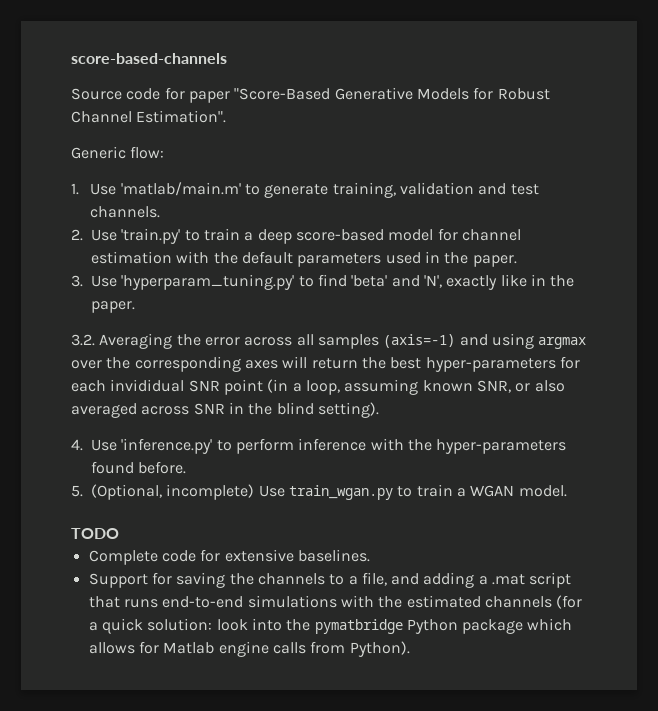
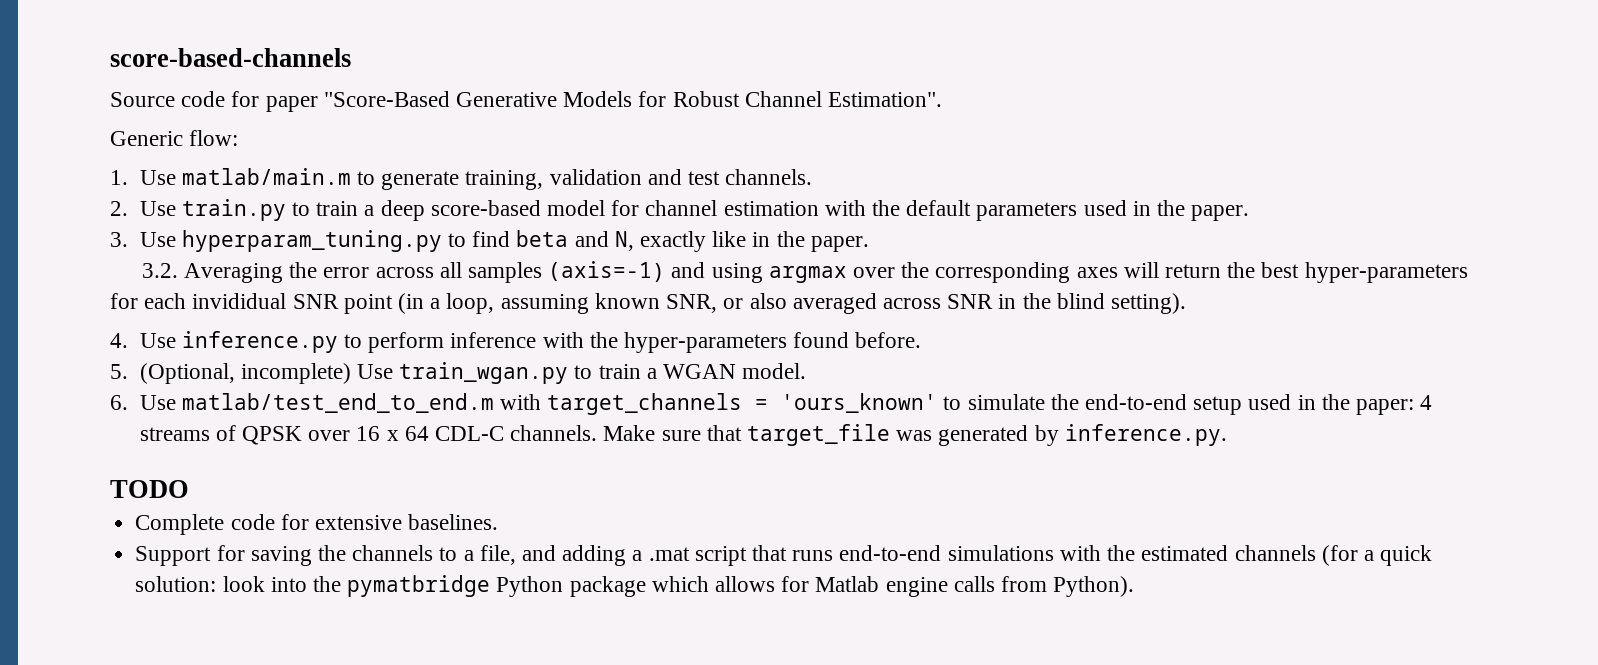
- 1. Use 'matlab/main.m' to generate training, validation and test channels.
+ 1. Use matlab/main.m to generate training, validation and test channels.
- 2. Use 'train.py' to train a deep score-based model for channel estimation with the default parameters used in the paper.
+ 2. Use train.py to train a deep score-based model for channel estimation with the default parameters used in the paper.
- 3. Use 'hyperparam_tuning.py' to find 'beta' and 'N', exactly like in the paper.
+ 3. Use hyperparam_tuning.py to find beta and N, exactly like in the paper.
- 4. Use 'inference.py' to perform inference with the hyper-parameters found before.
+ 4. Use inference.py to perform inference with the hyper-parameters found before.
+ 6. Use matlab/test_end_to_end.m with target_channels = 'ours_known' to simulate the end-to-end setup used in the paper: 4 streams of QPSK over 16 x 64 CDL-C channels. Make sure that target_file was generated by inference.py.

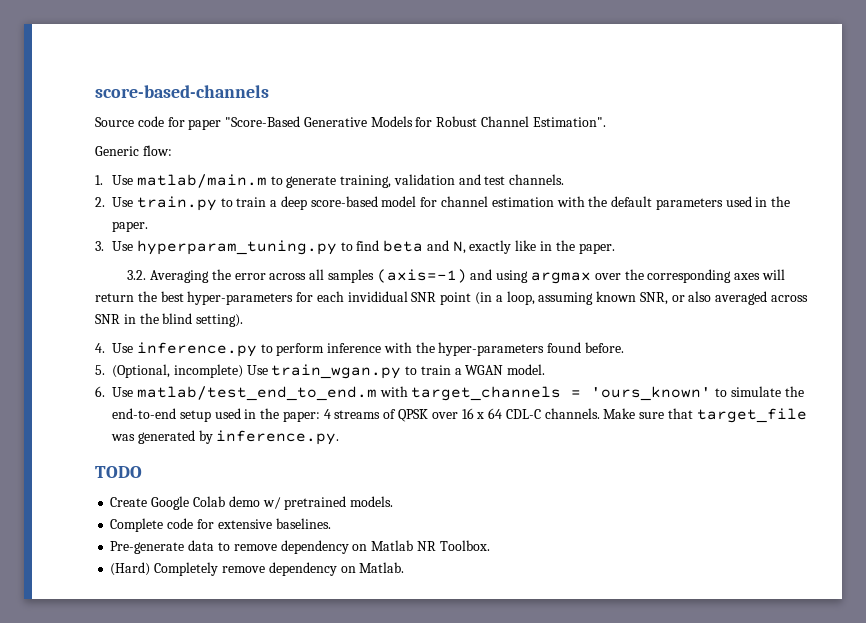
+ Create Google Colab demo w/ pretrained models.
- Support for saving the channels to a file, and adding a .mat script that runs end-to-end simulations with the estimated channels (for a quick solution: look into the pymatbridge Python package which allows for Matlab engine calls from Python).
+ Pre-generate data to remove dependency on Matlab NR Toolbox.
+ (Hard) Completely remove dependency on Matlab.

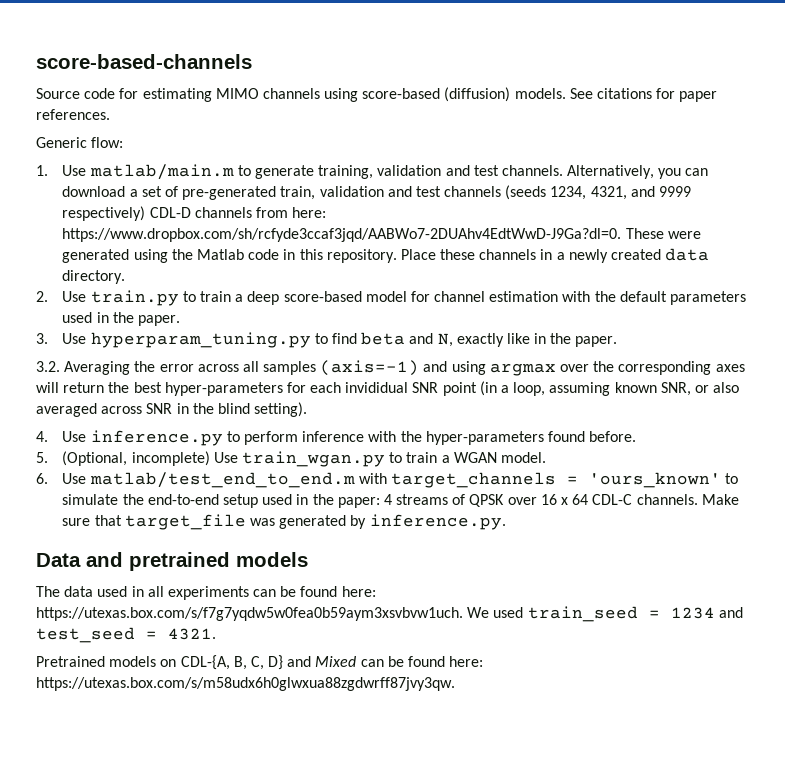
- Source code for paper "Score-Based Generative Models for Robust Channel Estimation".
+ Source code for estimating MIMO channels using score-based (diffusion) models. See citations for paper references.
+ Alternatively, you can download a set of pre-generated train, validation and test channels (seeds 1234, 4321, and 9999 respectively) CDL-D channels from here: https://www.dropbox.com/sh/rcfyde3ccaf3jqd/AABWo7-2DUAhv4EdtWwD-J9Ga?dl=0. These were generated using the Matlab code in this repository. Place these channels in a newly created data directory.
- TODO
- Create Google Colab demo w/ pretrained models.
- Complete code for extensive baselines.
- Pre-generate data to remove dependency on Matlab NR Toolbox.
- (Hard) Completely remove dependency on Matlab.
+ Data and pretrained models
+ The data used in all experiments can be found here: https://utexas.box.com/s/f7g7yqdw5w0fea0b59aym3xsvbvw1uch. We used train_seed = 1234 and test_seed = 4321.
+ Pretrained models on CDL-{A, B, C, D} and Mixed can be found here: https://utexas.box.com/s/m58udx6h0glwxua88zgdwrff87jvy3qw.

